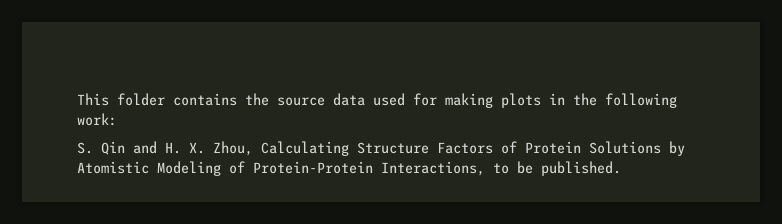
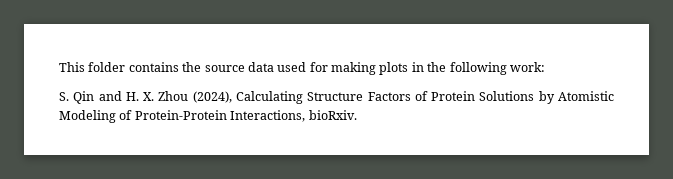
- S. Qin and H. X. Zhou, Calculating Structure Factors of Protein Solutions by Atomistic Modeling of Protein-Protein Interactions, to be published.
+ S. Qin and H. X. Zhou (2024), Calculating Structure Factors of Protein Solutions by Atomistic Modeling of Protein-Protein Interactions, bioRxiv.

